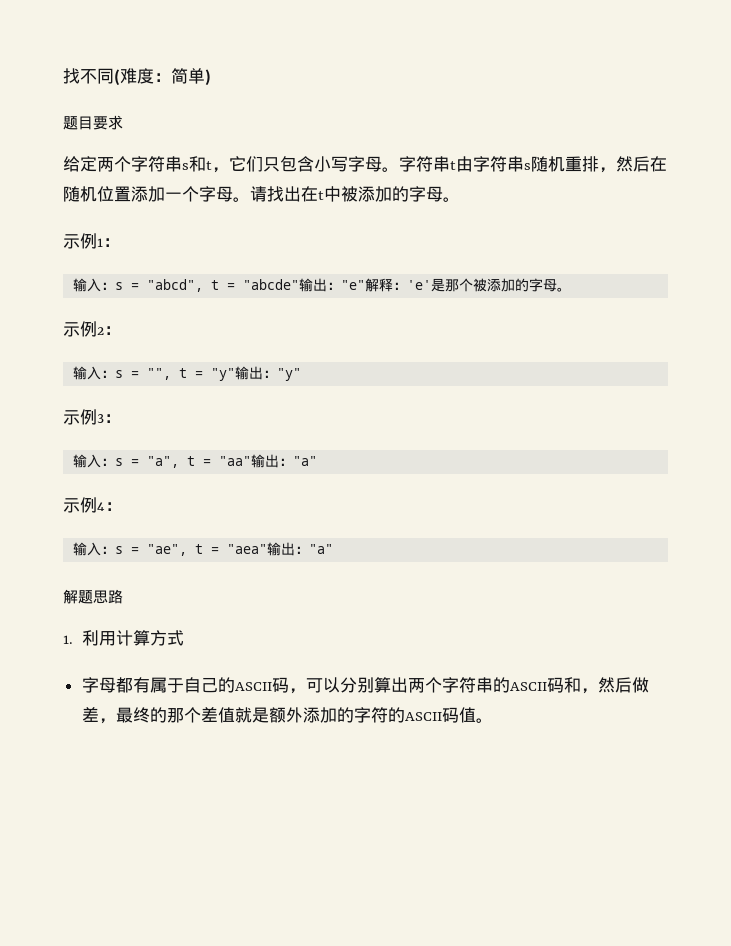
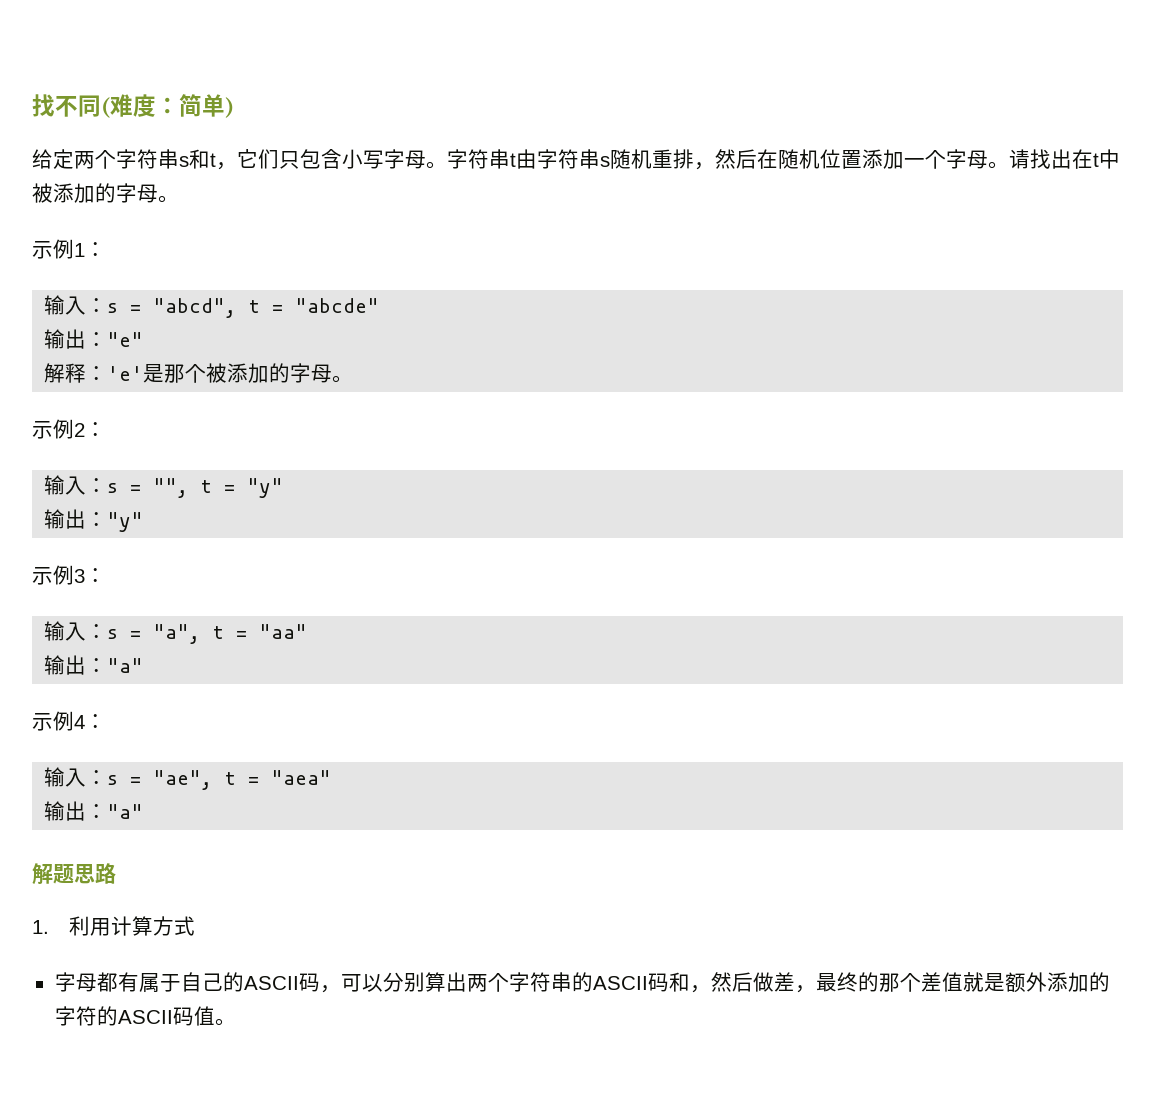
- 题目要求
- 输入：s = "abcd", t = "abcde"输出："e"解释：'e'是那个被添加的字母。
+ 输入：s = "abcd", t = "abcde"
+ 输出："e"
+ 解释：'e'是那个被添加的字母。
- 输入：s = "", t = "y"输出："y"
+ 输入：s = "", t = "y"
+ 输出："y"
- 输入：s = "a", t = "aa"输出："a"
+ 输入：s = "a", t = "aa"
+ 输出："a"
- 输入：s = "ae", t = "aea"输出："a"
+ 输入：s = "ae", t = "aea"
+ 输出："a"

